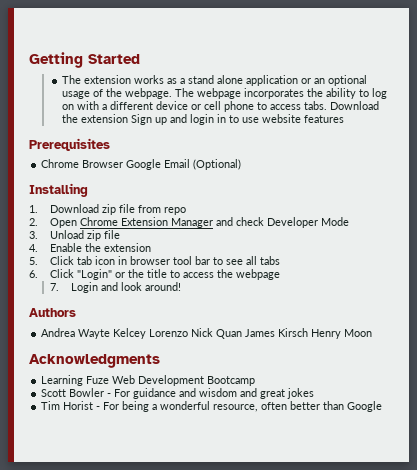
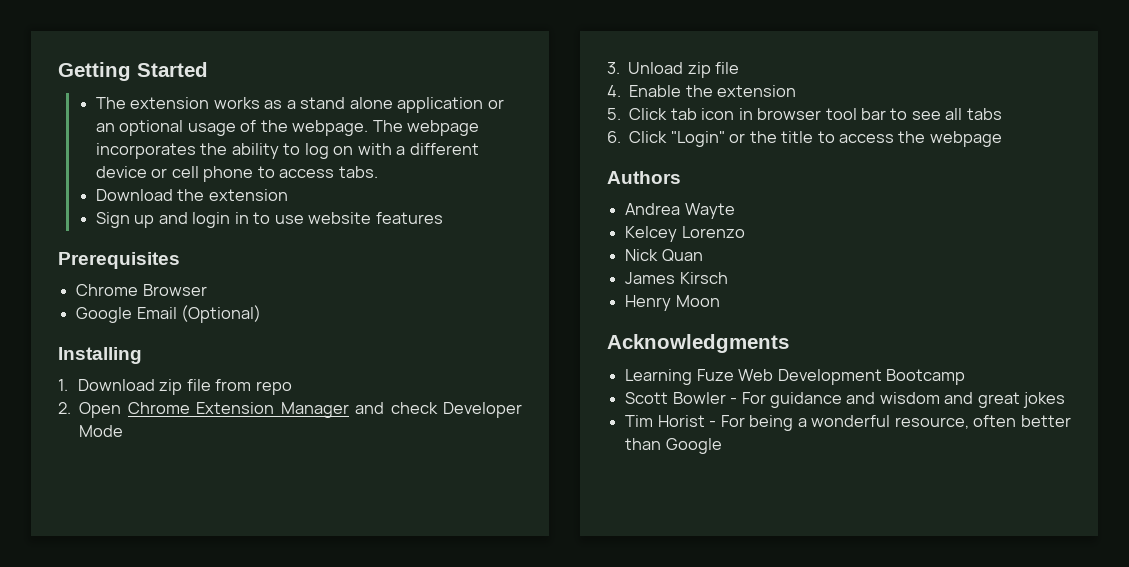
- The webpage incorporates the ability to log on with a different device or cell phone to access tabs. Download the extension Sign up and login in to use website features
+ The webpage incorporates the ability to log on with a different device or cell phone to access tabs.
+ Download the extension
+ Sign up and login in to use website features
- Chrome Browser Google Email (Optional)
+ Chrome Browser
+ Google Email (Optional)
- 7. Login and look around!
- Andrea Wayte Kelcey Lorenzo Nick Quan James Kirsch Henry Moon
+ Andrea Wayte
+ Kelcey Lorenzo
+ Nick Quan
+ James Kirsch
+ Henry Moon

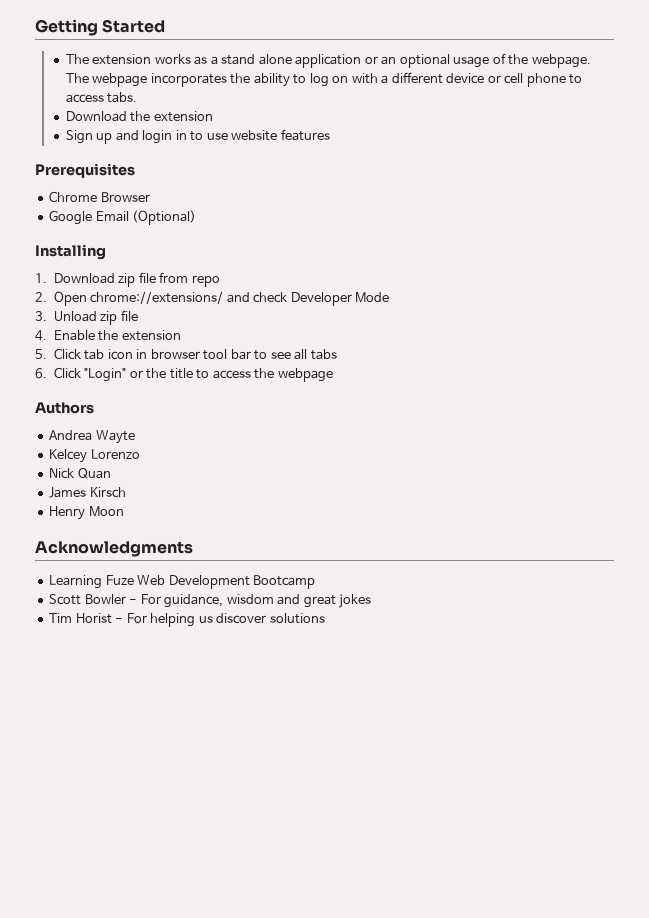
- 2. Open Chrome Extension Manager and check Developer Mode
+ 2. Open chrome://extensions/ and check Developer Mode
- Scott Bowler - For guidance and wisdom and great jokes
+ Scott Bowler - For guidance, wisdom and great jokes
- Tim Horist - For being a wonderful resource, often better than Google
+ Tim Horist - For helping us discover solutions

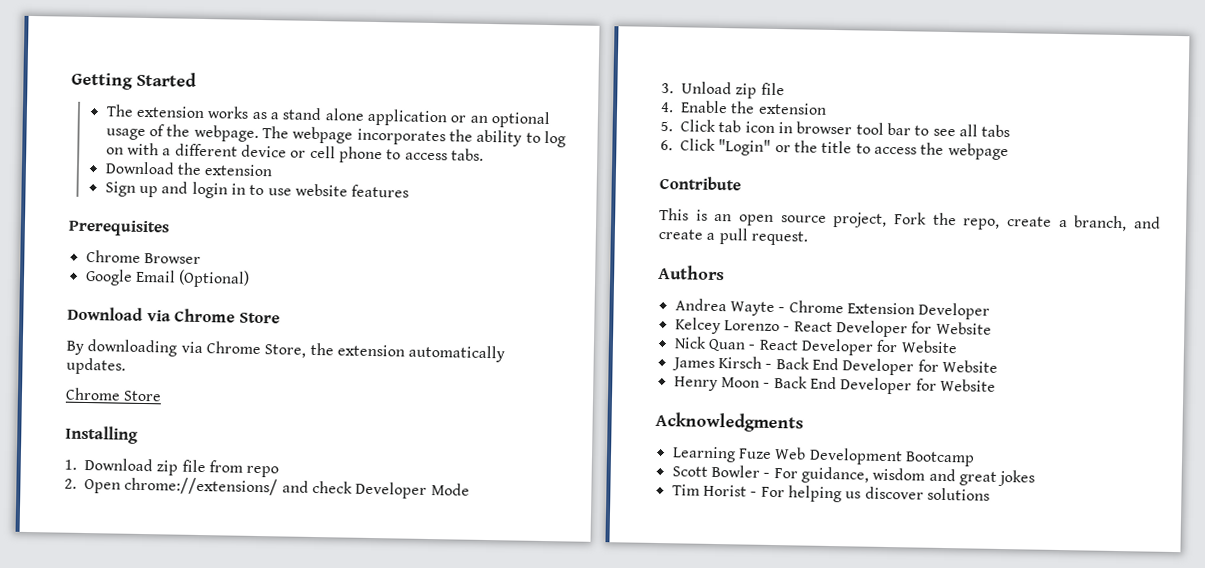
+ Download via Chrome Store
+ By downloading via Chrome Store, the extension automatically updates.
+ Chrome Store
+ Contribute
+ This is an open source project, Fork the repo, create a branch, and create a pull request.
  Authors
- Andrea Wayte
- Kelcey Lorenzo
- Nick Quan
- James Kirsch
- Henry Moon
+ Andrea Wayte - Chrome Extension Developer
+ Kelcey Lorenzo - React Developer for Website
+ Nick Quan - React Developer for Website
+ James Kirsch - Back End Developer for Website
+ Henry Moon - Back End Developer for Website

